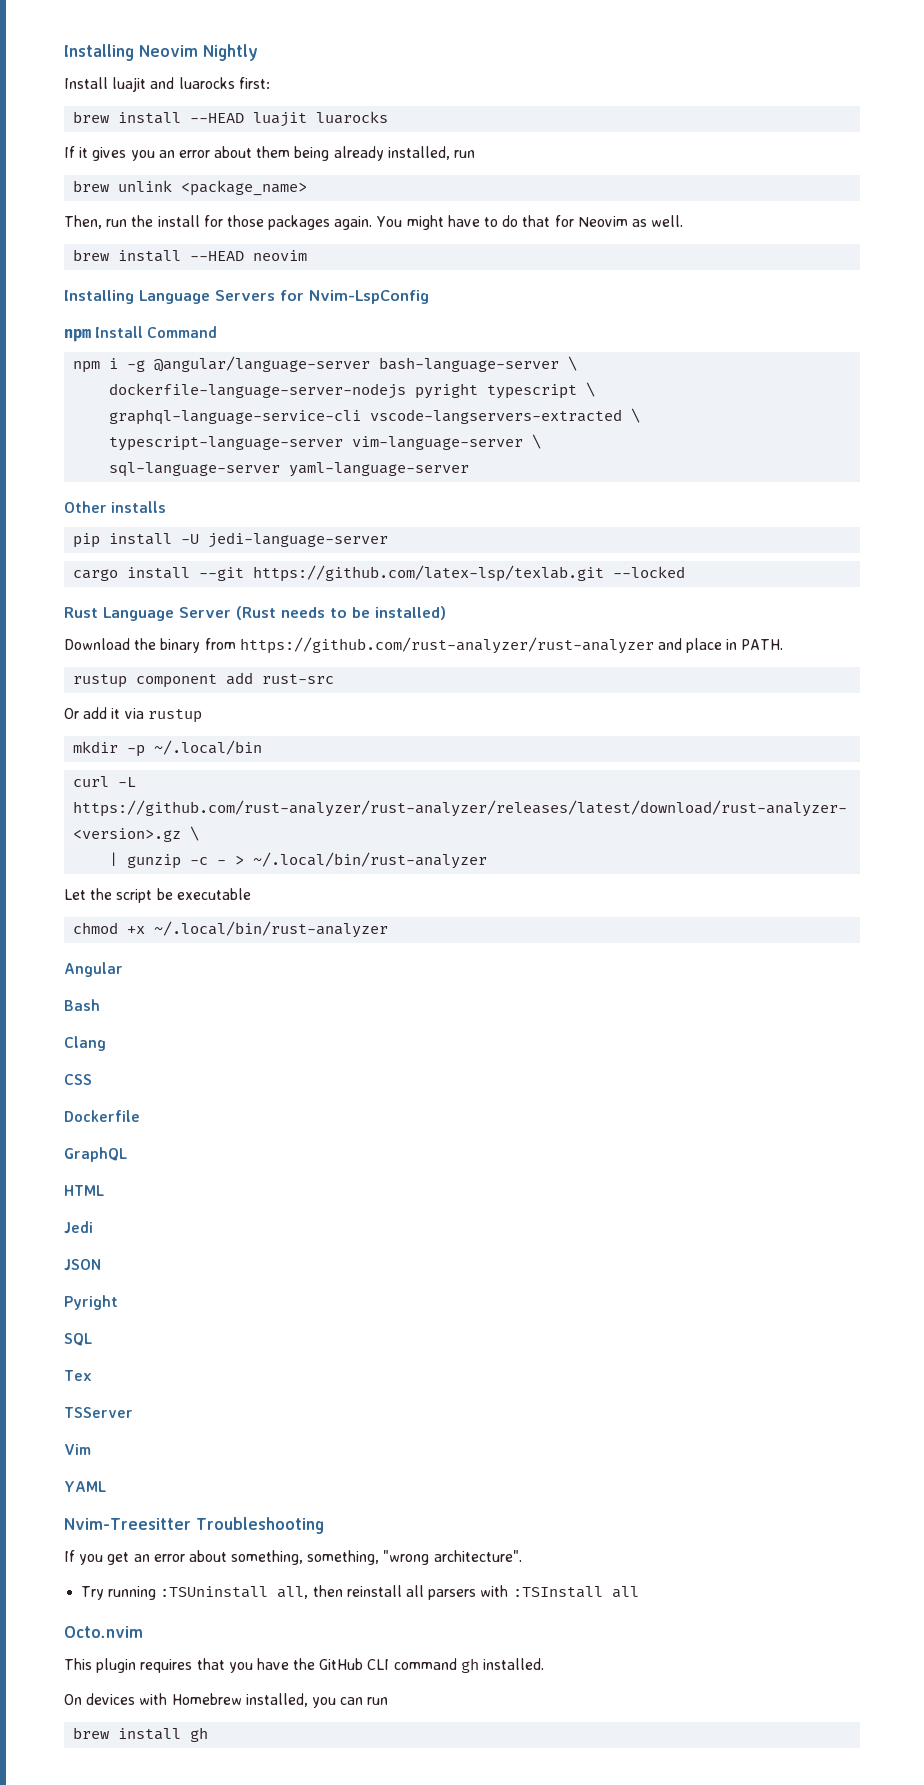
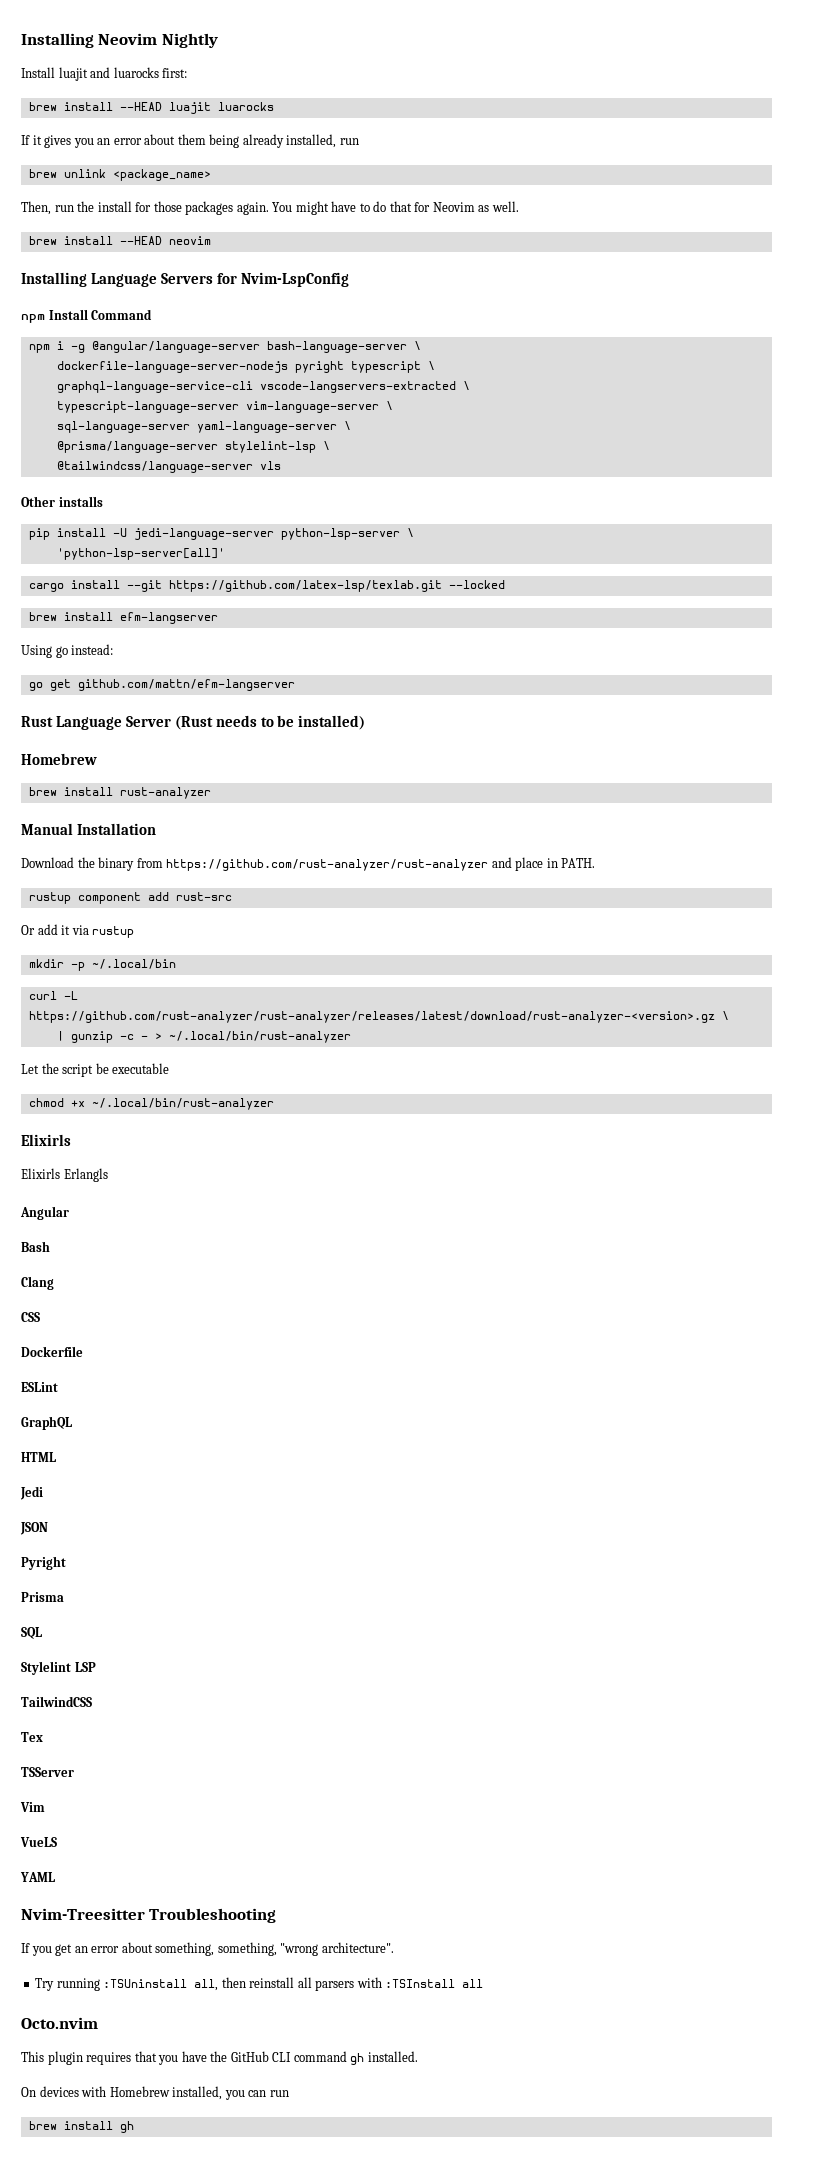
- sql-language-server yaml-language-server
+ sql-language-server yaml-language-server \
+ @prisma/language-server stylelint-lsp \
+ @tailwindcss/language-server vls
- pip install -U jedi-language-server
+ pip install -U jedi-language-server python-lsp-server \
+ 'python-lsp-server[all]'
+ brew install efm-langserver
+ Using go instead:
+ go get github.com/mattn/efm-langserver
  Rust Language Server (Rust needs to be installed)
+ Homebrew
+ brew install rust-analyzer
+ Manual Installation
  chmod +x ~/.local/bin/rust-analyzer
+ Elixirls
+ Elixirls Erlangls
+ ESLint
+ Prisma
+ Stylelint LSP
+ TailwindCSS
+ VueLS

